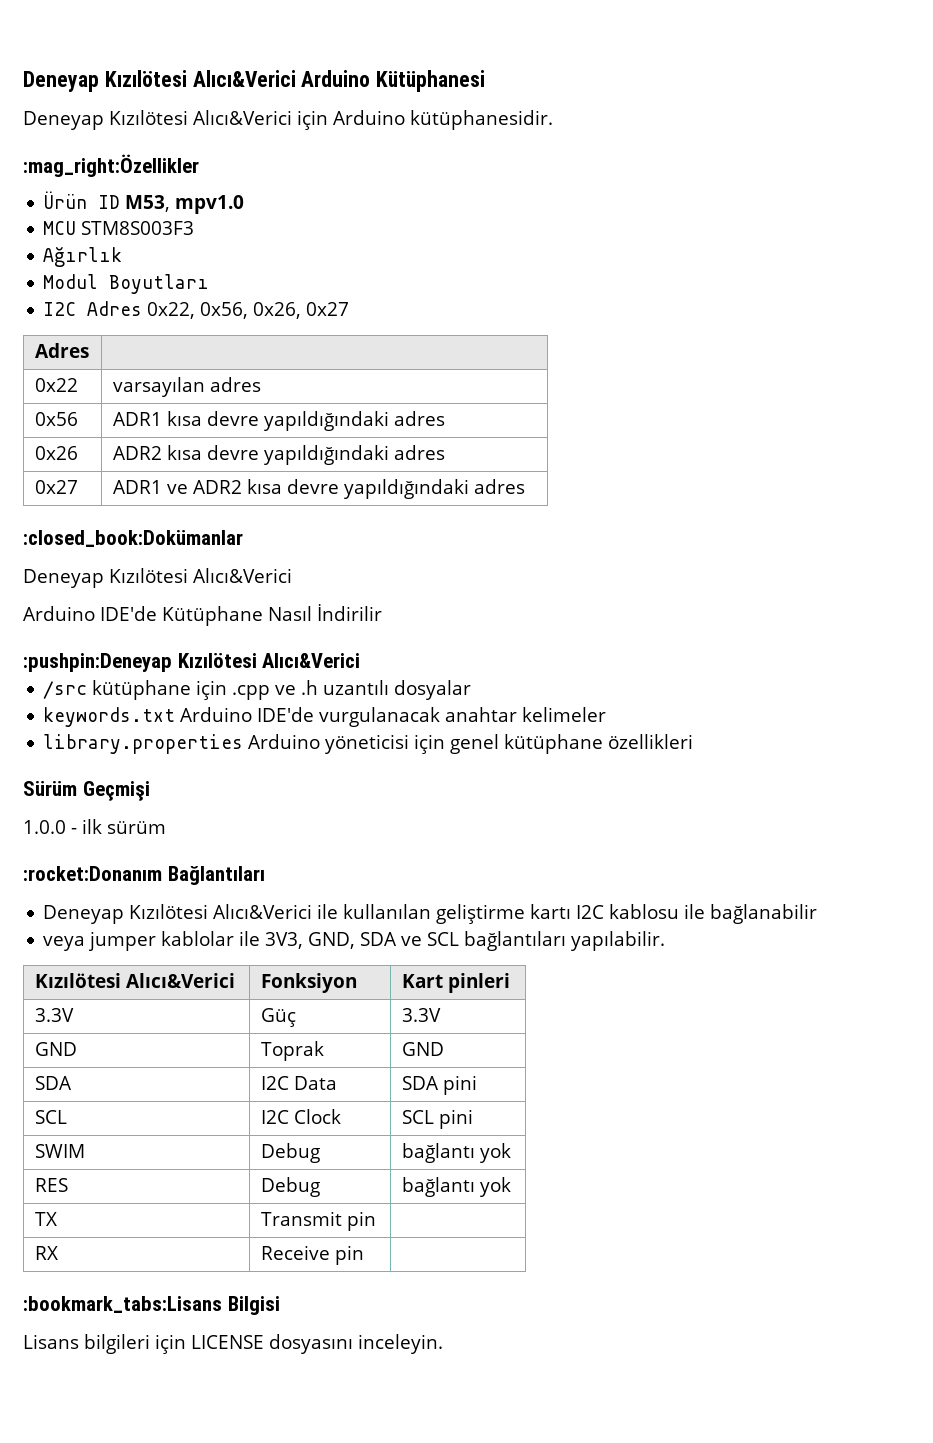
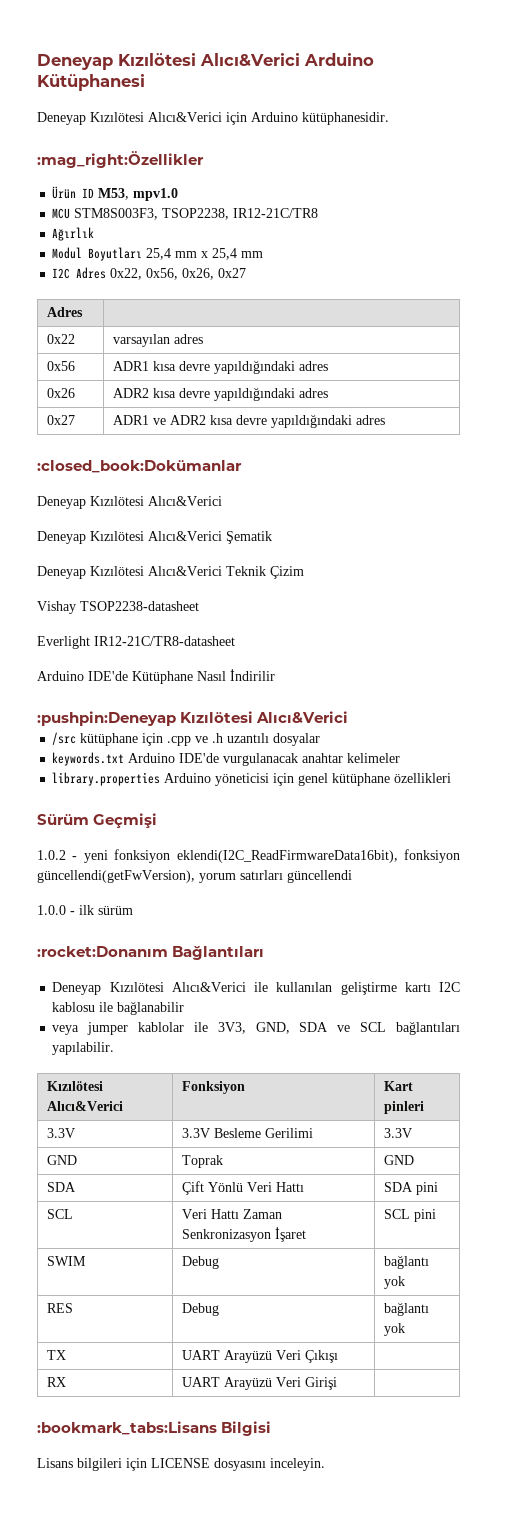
- MCU STM8S003F3
+ MCU STM8S003F3, TSOP2238, IR12-21C/TR8
- Modul Boyutları
+ Modul Boyutları 25,4 mm x 25,4 mm
+ Deneyap Kızılötesi Alıcı&Verici Şematik
+ Deneyap Kızılötesi Alıcı&Verici Teknik Çizim
+ Vishay TSOP2238-datasheet
+ Everlight IR12-21C/TR8-datasheet
+ 1.0.2 - yeni fonksiyon eklendi(I2C_ReadFirmwareData16bit), fonksiyon güncellendi(getFwVersion), yorum satırları güncellendi
- 3.3V | Güç | 3.3V
+ 3.3V | 3.3V Besleme Gerilimi | 3.3V
- SDA | I2C Data | SDA pini
+ SDA | Çift Yönlü Veri Hattı | SDA pini
- SCL | I2C Clock | SCL pini
+ SCL | Veri Hattı Zaman Senkronizasyon İşaret | SCL pini
- TX | Transmit pin |
- RX | Receive pin |
+ TX | UART Arayüzü Veri Çıkışı |
+ RX | UART Arayüzü Veri Girişi |

